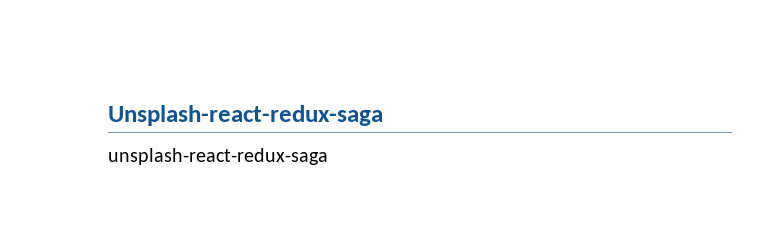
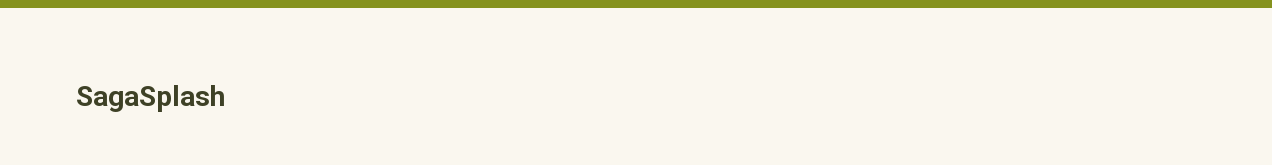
- Unsplash-react-redux-saga
- unsplash-react-redux-saga
+ SagaSplash

